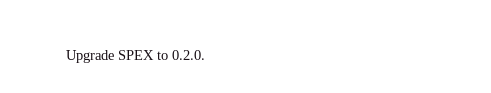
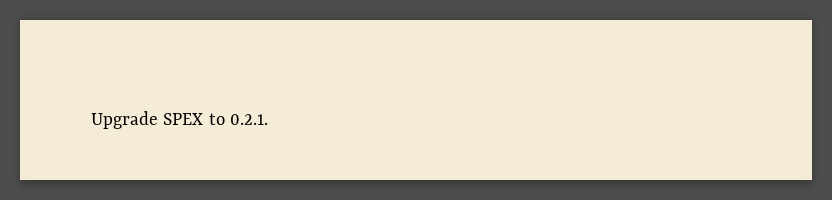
- Upgrade SPEX to 0.2.0.
+ Upgrade SPEX to 0.2.1.

